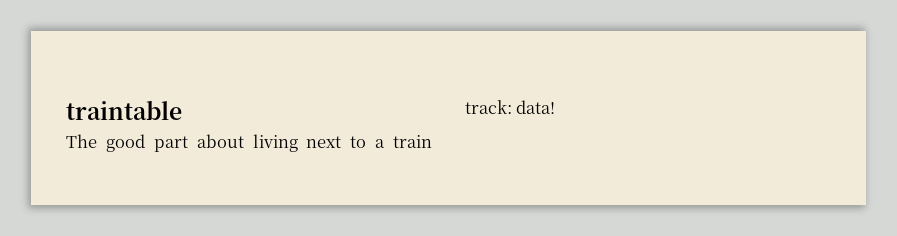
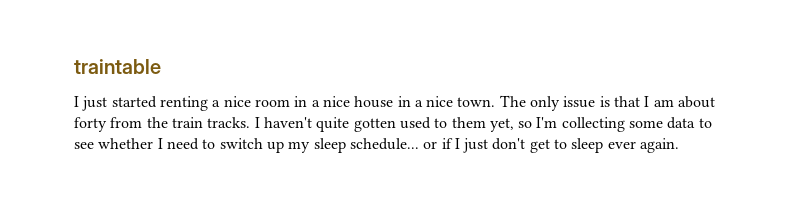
- The good part about living next to a train track: data!
+ I just started renting a nice room in a nice house in a nice town. The only issue is that I am about forty from the train tracks. I haven't quite gotten used to them yet, so I'm collecting some data to see whether I need to switch up my sleep schedule... or if I just don't get to sleep ever again.

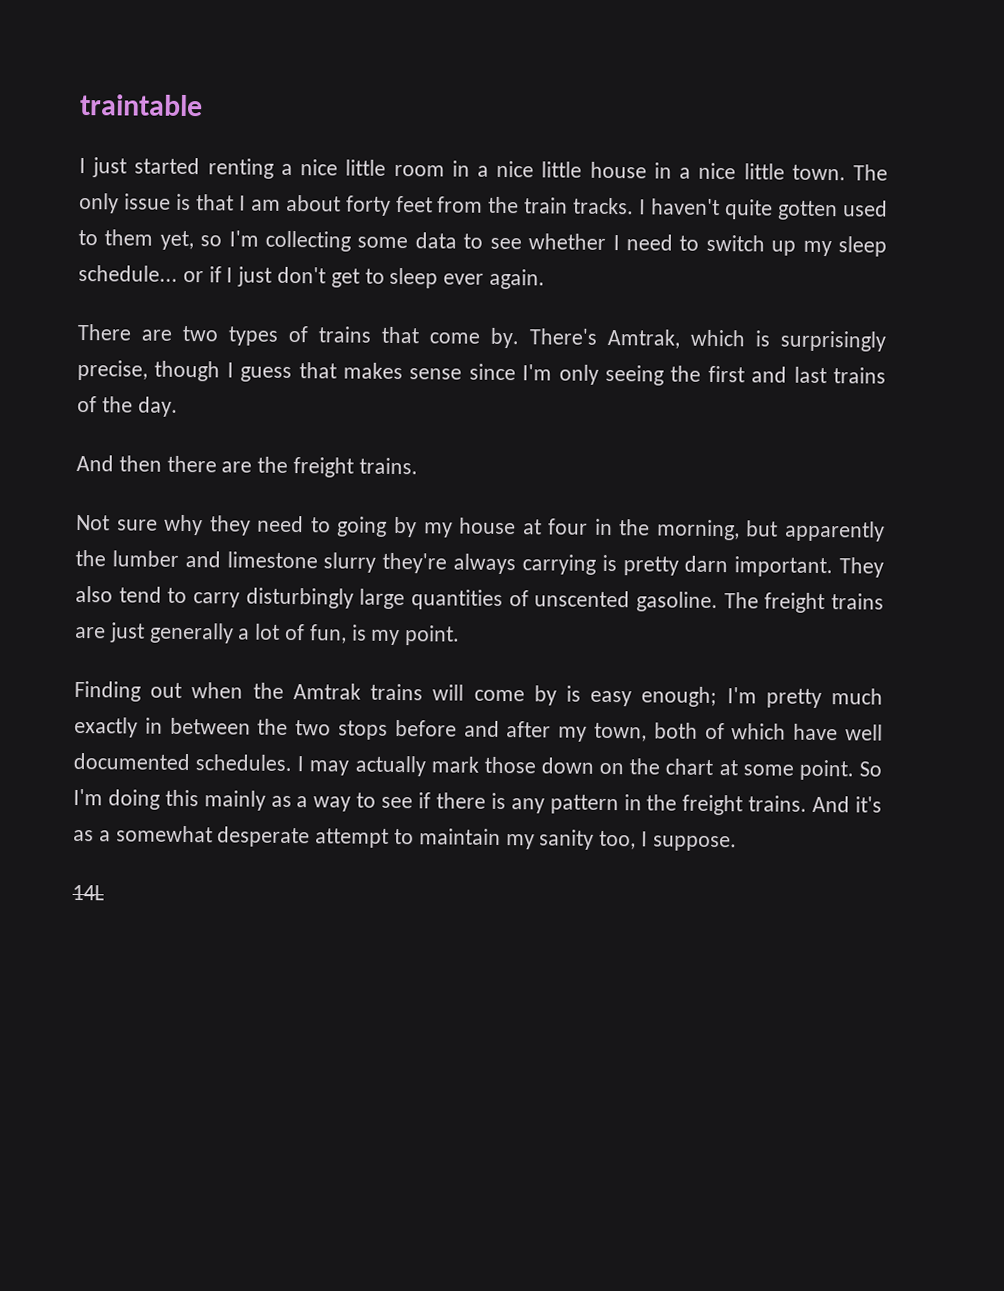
- I just started renting a nice room in a nice house in a nice town.
+ I just started renting a nice little room in a nice little house in a nice little town.
- The only issue is that I am about forty from the train tracks.
+ The only issue is that I am about forty feet from the train tracks.
+ There are two types of trains that come by. There's Amtrak, which is surprisingly precise, though I guess that makes sense since I'm only seeing the first and last trains of the day.
+ And then there are the freight trains.
+ Not sure why they need to going by my house at four in the morning, but apparently the lumber and limestone slurry they're always carrying is pretty darn important. They also tend to carry disturbingly large quantities of unscented gasoline. The freight trains are just generally a lot of fun, is my point.
+ Finding out when the Amtrak trains will come by is easy enough; I'm pretty much exactly in between the two stops before and after my town, both of which have well documented schedules. I may actually mark those down on the chart at some point. So I'm doing this mainly as a way to see if there is any pattern in the freight trains. And it's as a somewhat desperate attempt to maintain my sanity too, I suppose.
+ 14L

